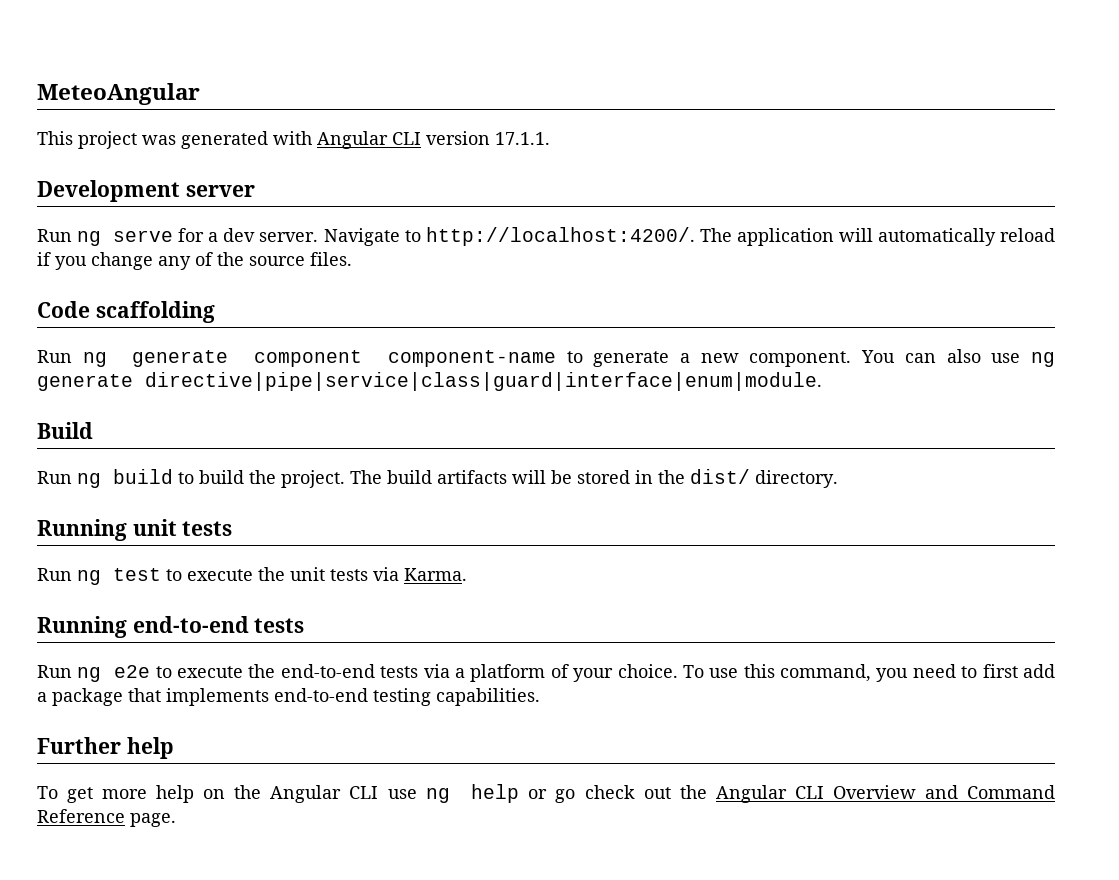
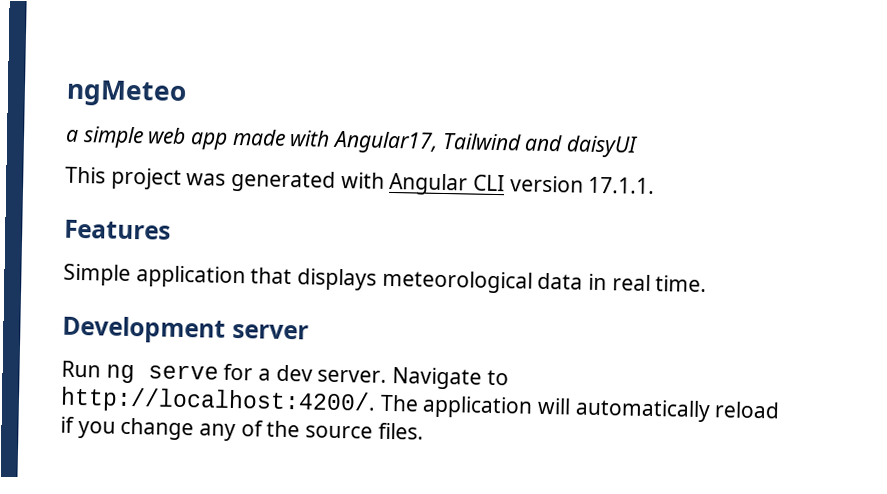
- MeteoAngular
+ ngMeteo
+ a simple web app made with Angular17, Tailwind and daisyUI
+ Features
+ Simple application that displays meteorological data in real time.
- Code scaffolding
- Run ng generate component component-name to generate a new component. You can also use ng generate directive|pipe|service|class|guard|interface|enum|module.
- Build
- Run ng build to build the project. The build artifacts will be stored in the dist/ directory.
- Running unit tests
- Run ng test to execute the unit tests via Karma.
- Running end-to-end tests
- Run ng e2e to execute the end-to-end tests via a platform of your choice. To use this command, you need to first add a package that implements end-to-end testing capabilities.
- Further help
- To get more help on the Angular CLI use ng help or go check out the Angular CLI Overview and Command Reference page.

